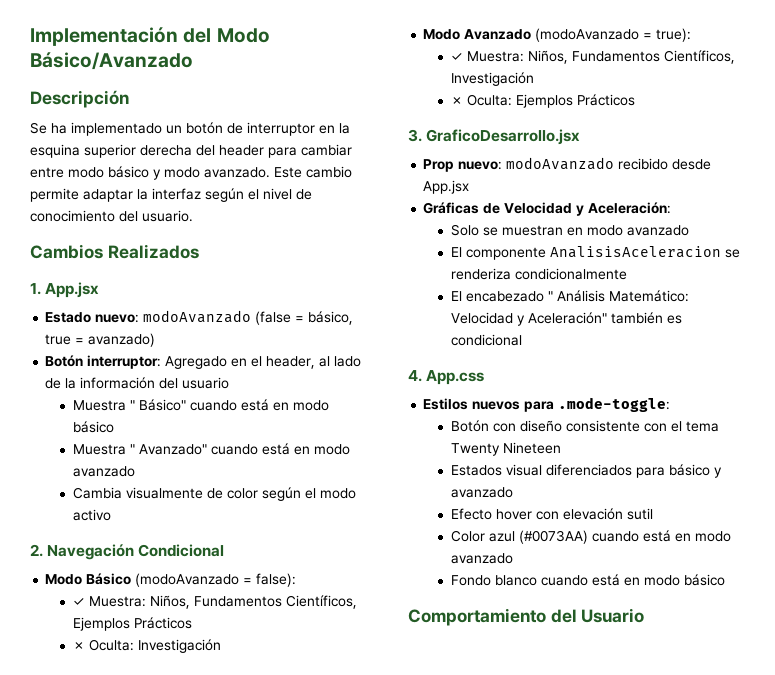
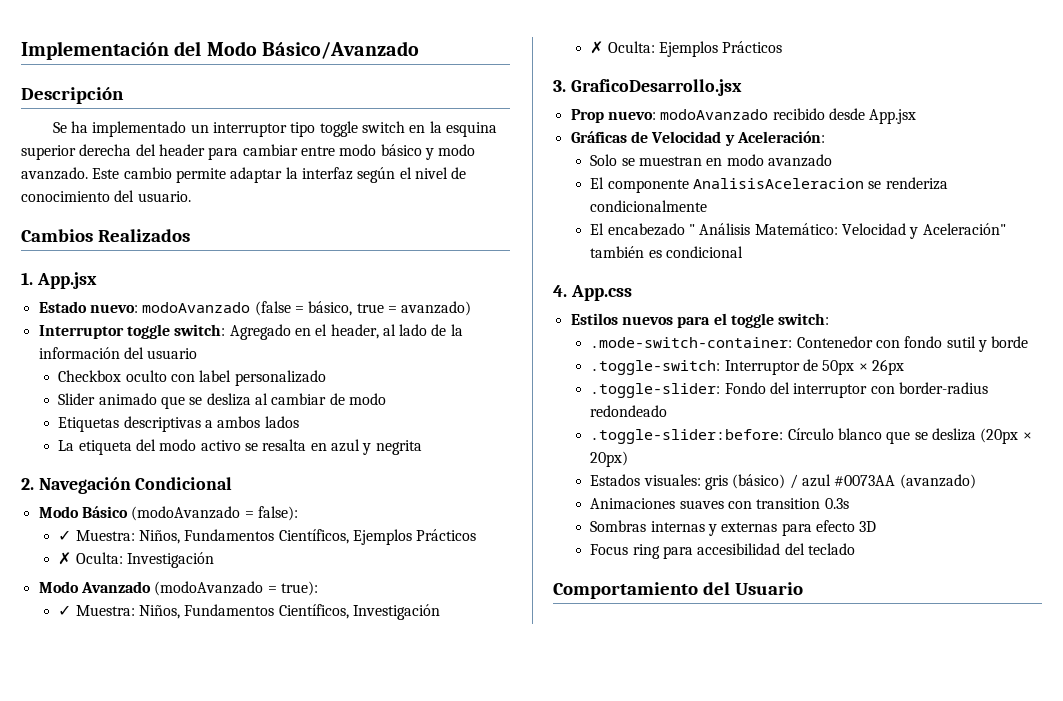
- Se ha implementado un botón de interruptor en la esquina superior derecha del header para cambiar entre modo básico y modo avanzado.
+ Se ha implementado un interruptor tipo toggle switch en la esquina superior derecha del header para cambiar entre modo básico y modo avanzado.
- Botón interruptor: Agregado en el header, al lado de la información del usuario
+ Interruptor toggle switch: Agregado en el header, al lado de la información del usuario
- Muestra " Básico" cuando está en modo básico
- Muestra " Avanzado" cuando está en modo avanzado
- Cambia visualmente de color según el modo activo
+ Checkbox oculto con label personalizado
+ Slider animado que se desliza al cambiar de modo
+ Etiquetas descriptivas a ambos lados
+ La etiqueta del modo activo se resalta en azul y negrita
- Estilos nuevos para .mode-toggle:
- Botón con diseño consistente con el tema Twenty Nineteen
- Estados visual diferenciados para básico y avanzado
- Efecto hover con elevación sutil
- Color azul (#0073AA) cuando está en modo avanzado
- Fondo blanco cuando está en modo básico
+ Estilos nuevos para el toggle switch:
+ .mode-switch-container: Contenedor con fondo sutil y borde
+ .toggle-switch: Interruptor de 50px × 26px
+ .toggle-slider: Fondo del interruptor con border-radius redondeado
+ .toggle-slider:before: Círculo blanco que se desliza (20px × 20px)
+ Estados visuales: gris (básico) / azul #0073AA (avanzado)
+ Animaciones suaves con transition 0.3s
+ Sombras internas y externas para efecto 3D
+ Focus ring para accesibilidad del teclado

